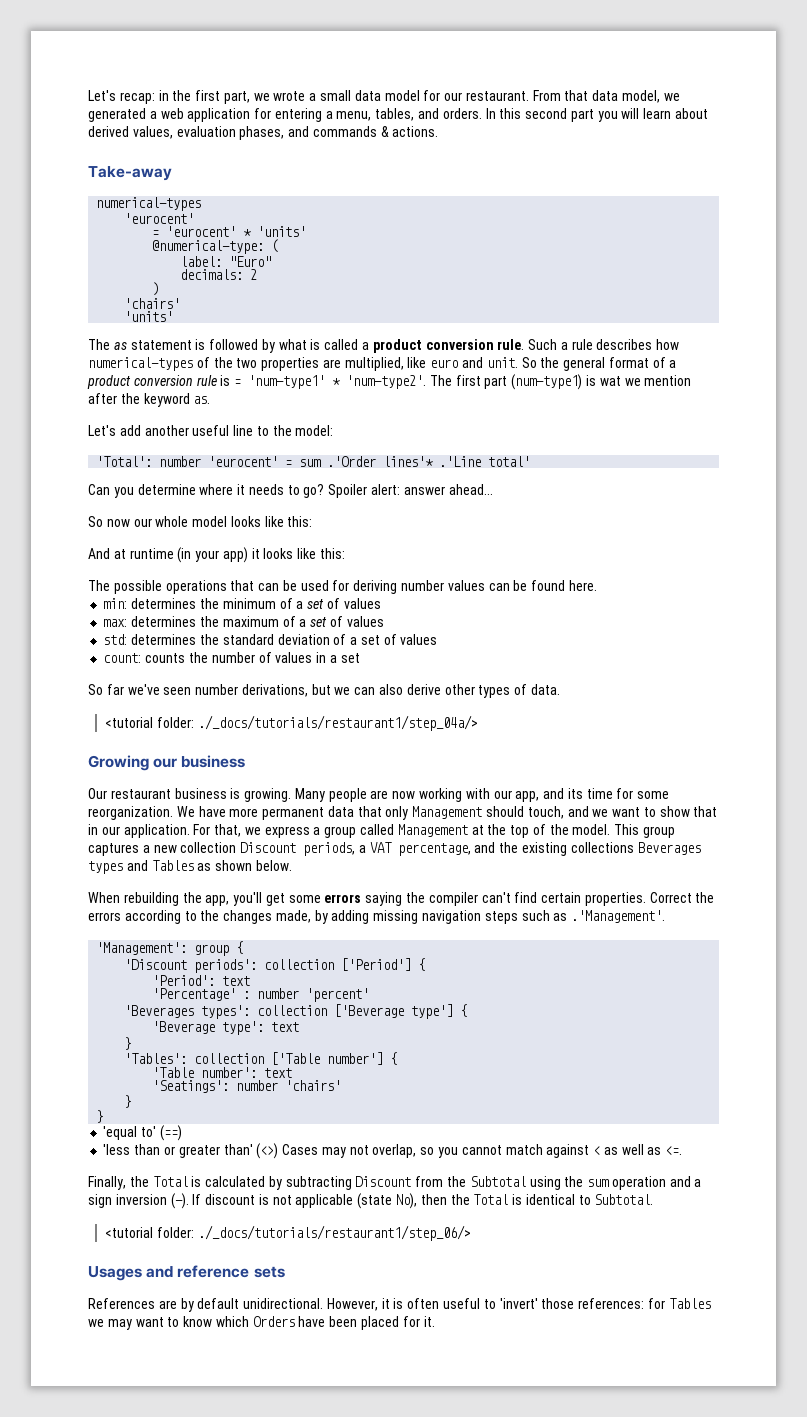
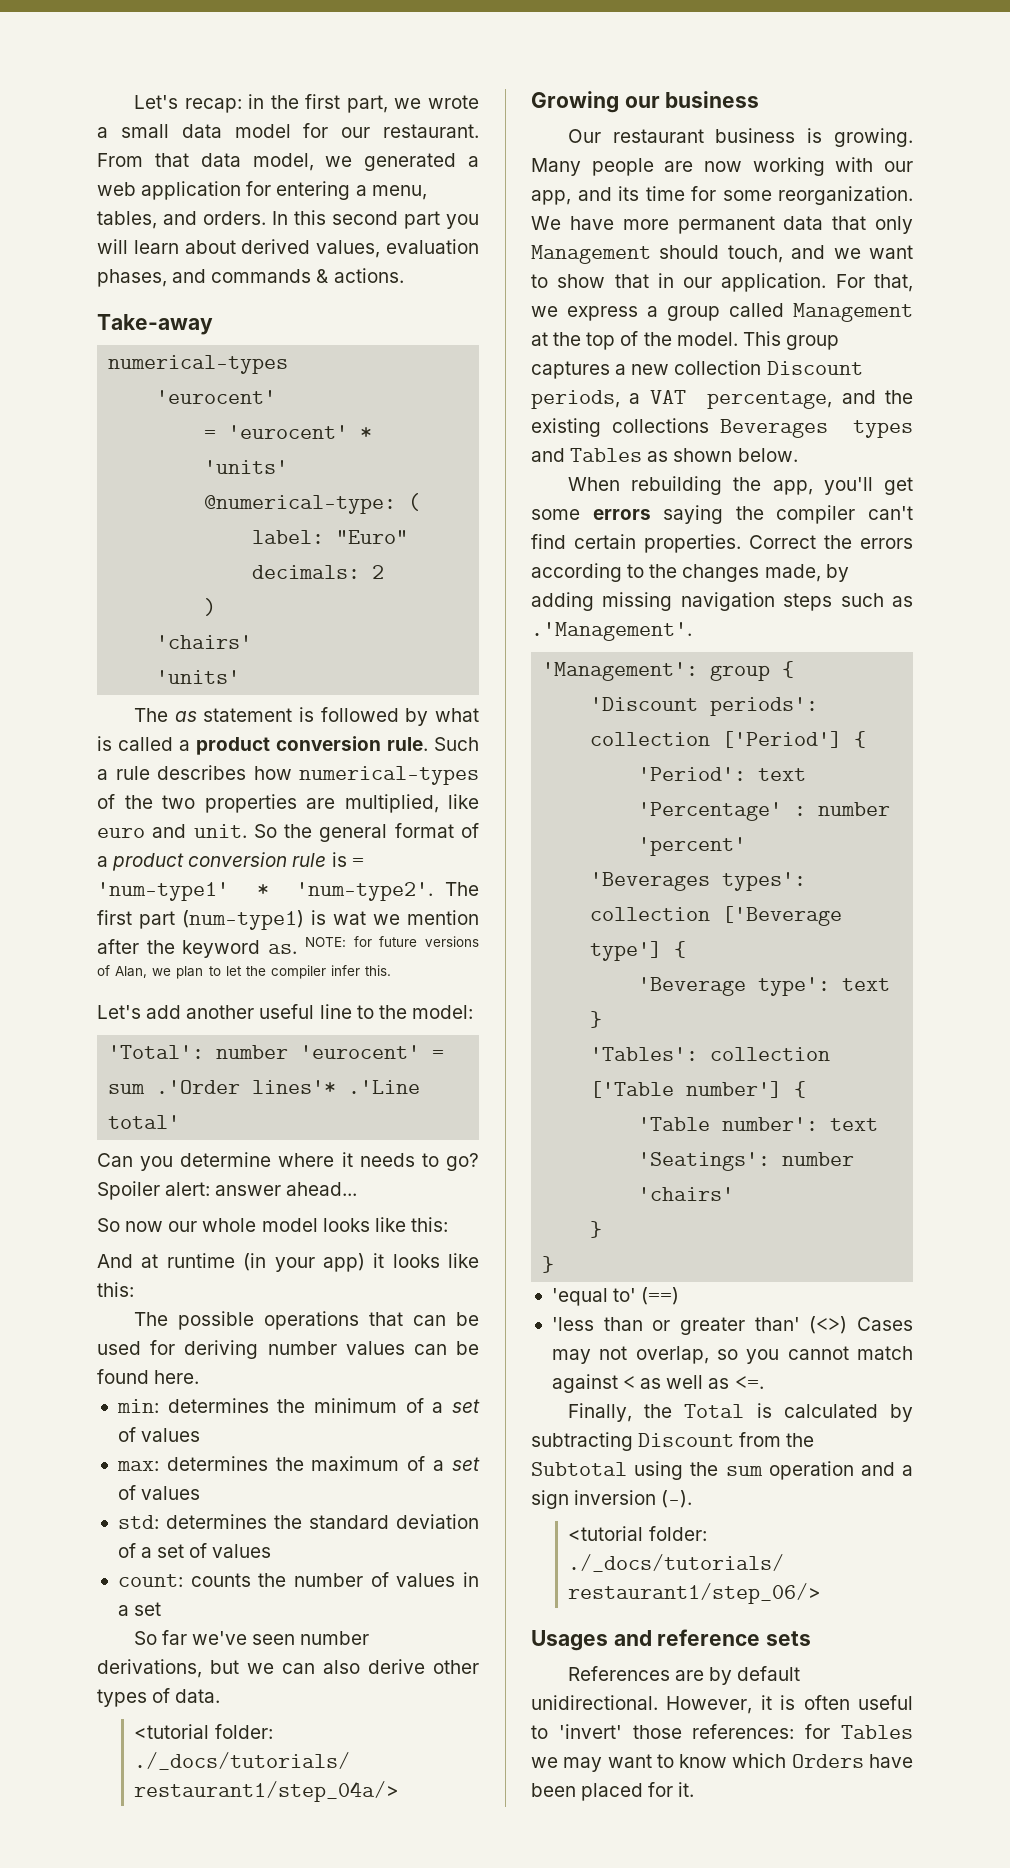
+ NOTE: for future versions of Alan, we plan to let the compiler infer this.
- If discount is not applicable (state No), then the Total is identical to Subtotal.

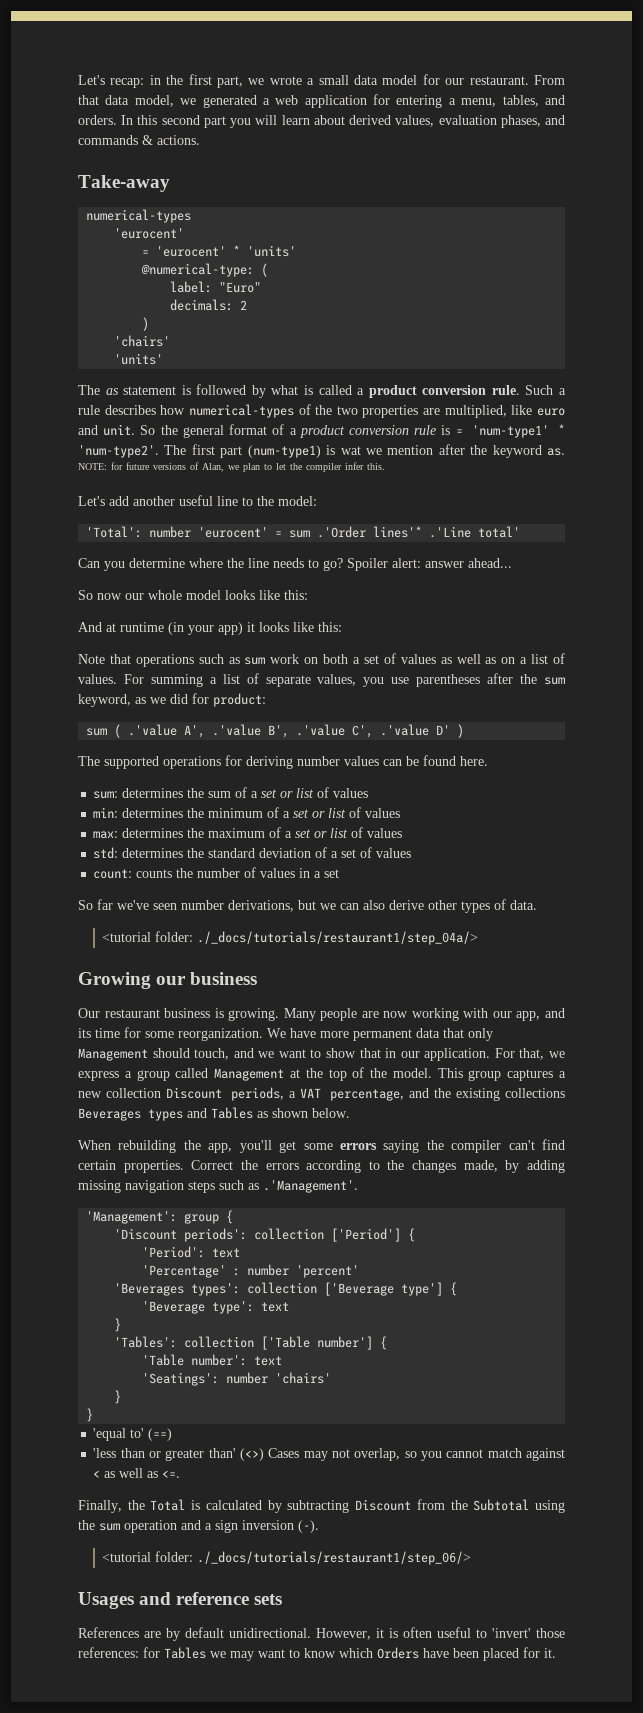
- Can you determine where it needs to go?
+ Can you determine where the line needs to go?
- The possible operations that can be used for deriving number values can be found here.
+ Note that operations such as sum work on both a set of values as well as on a list of values. For summing a list of separate values, you use parentheses after the sum keyword, as we did for product:
+ sum ( .'value A', .'value B', .'value C', .'value D' )
+ The supported operations for deriving number values can be found here.
+ sum: determines the sum of a set or list of values
- min: determines the minimum of a set of values
+ min: determines the minimum of a set or list of values
- max: determines the maximum of a set of values
+ max: determines the maximum of a set or list of values

